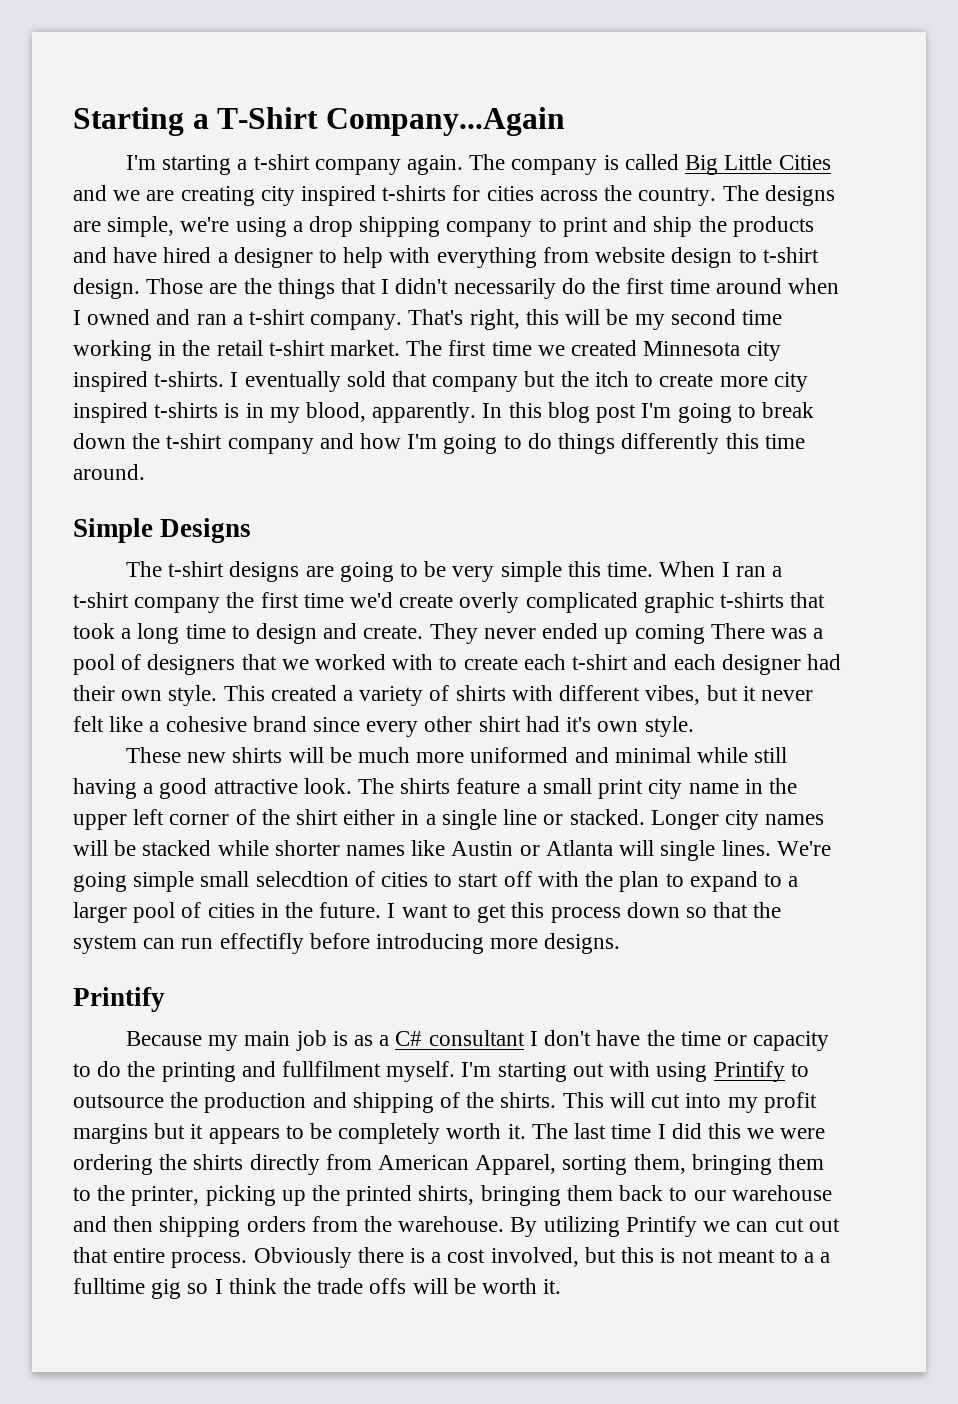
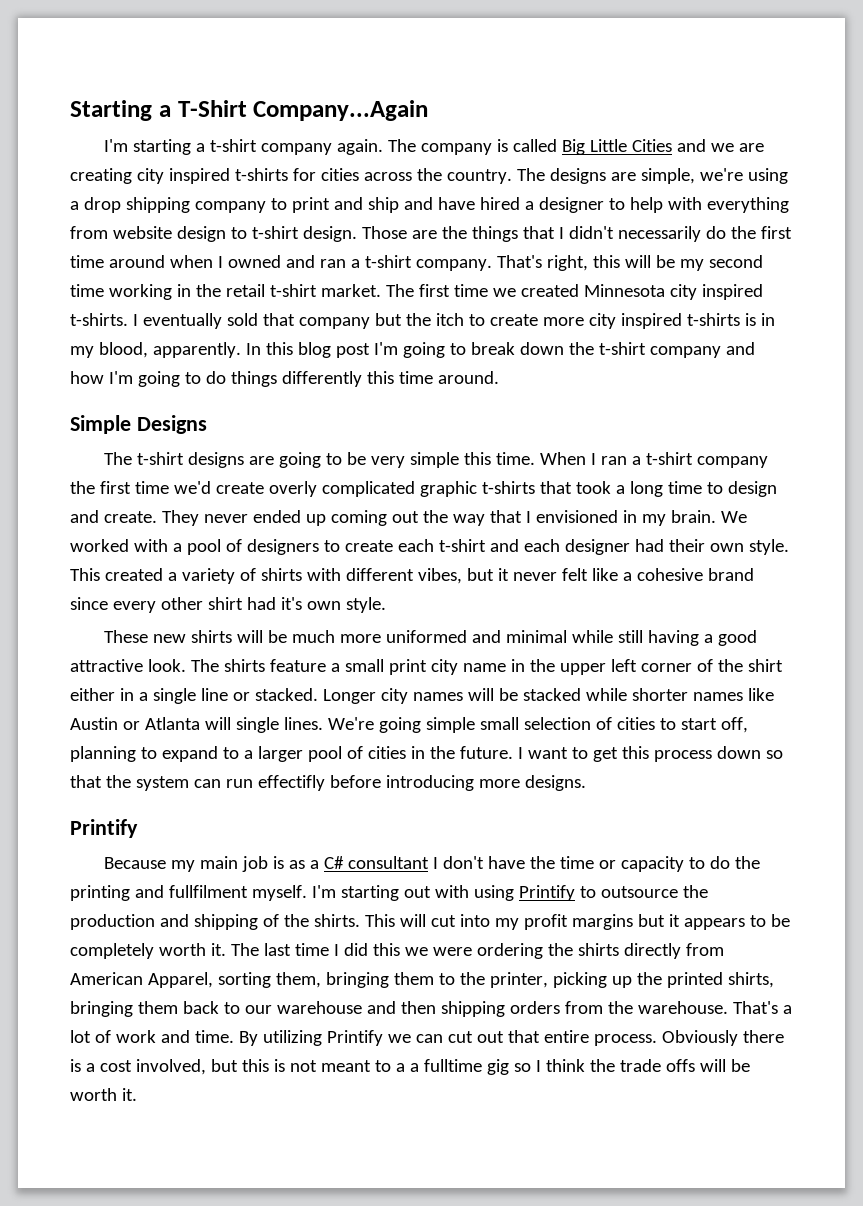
- The designs are simple, we're using a drop shipping company to print and ship the products and have hired a designer to help with everything from website design to t-shirt design.
+ The designs are simple, we're using a drop shipping company to print and ship and have hired a designer to help with everything from website design to t-shirt design.
- They never ended up coming There was a pool of designers that we worked with to create each t-shirt and each designer had their own style.
+ They never ended up coming out the way that I envisioned in my brain. We worked with a pool of designers to create each t-shirt and each designer had their own style.
- We're going simple small selecdtion of cities to start off with the plan to expand to a larger pool of cities in the future.
+ We're going simple small selection of cities to start off, planning to expand to a larger pool of cities in the future.
+ That's a lot of work and time.

